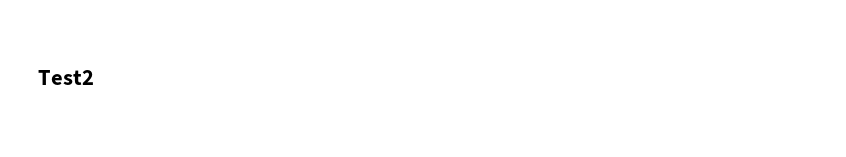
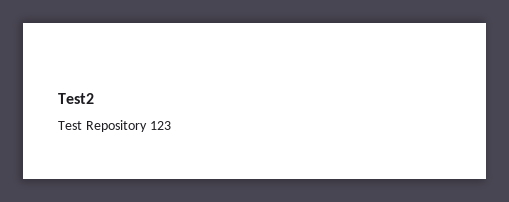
+ Test Repository 123

